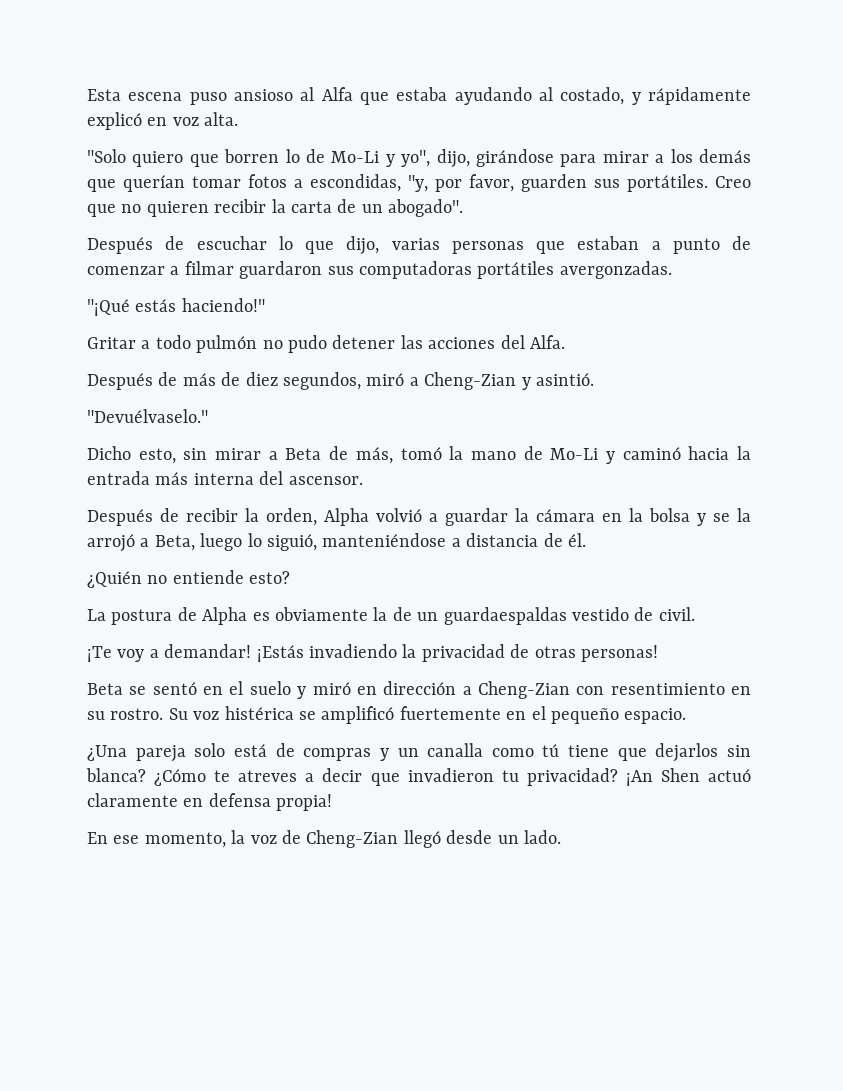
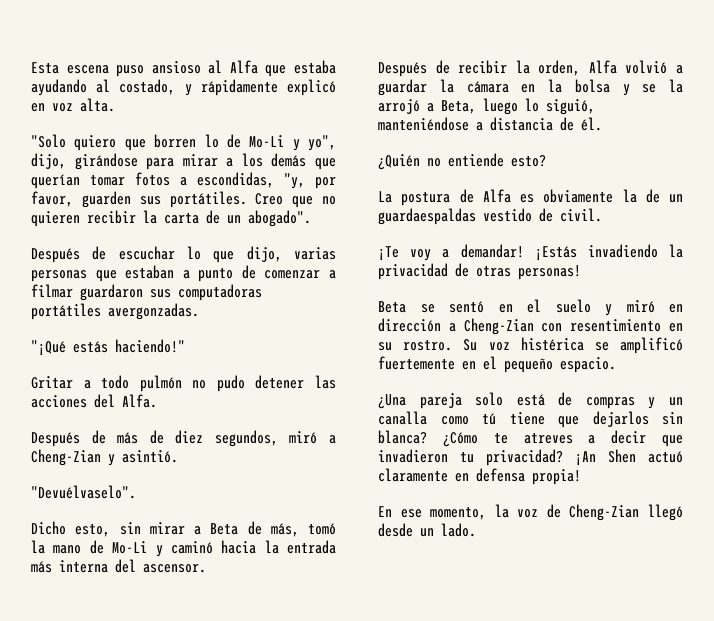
- "Devuélvaselo."
+ "Devuélvaselo".
- Después de recibir la orden, Alpha volvió a guardar la cámara en la bolsa y se la arrojó a Beta, luego lo siguió, manteniéndose a distancia de él.
+ Después de recibir la orden, Alfa volvió a guardar la cámara en la bolsa y se la arrojó a Beta, luego lo siguió, manteniéndose a distancia de él.
- La postura de Alpha es obviamente la de un guardaespaldas vestido de civil.
+ La postura de Alfa es obviamente la de un guardaespaldas vestido de civil.

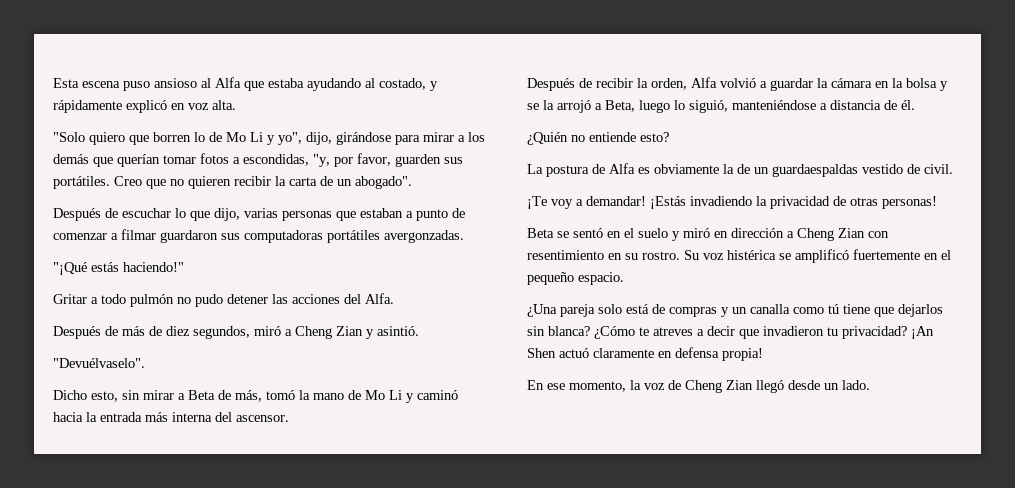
- "Solo quiero que borren lo de Mo-Li y yo", dijo, girándose para mirar a los demás que querían tomar fotos a escondidas, "y, por favor, guarden sus portátiles.
+ "Solo quiero que borren lo de Mo Li y yo", dijo, girándose para mirar a los demás que querían tomar fotos a escondidas, "y, por favor, guarden sus portátiles.
- Después de más de diez segundos, miró a Cheng-Zian y asintió.
+ Después de más de diez segundos, miró a Cheng Zian y asintió.
- Dicho esto, sin mirar a Beta de más, tomó la mano de Mo-Li y caminó hacia la entrada más interna del ascensor.
+ Dicho esto, sin mirar a Beta de más, tomó la mano de Mo Li y caminó hacia la entrada más interna del ascensor.
- Beta se sentó en el suelo y miró en dirección a Cheng-Zian con resentimiento en su rostro.
+ Beta se sentó en el suelo y miró en dirección a Cheng Zian con resentimiento en su rostro.
- En ese momento, la voz de Cheng-Zian llegó desde un lado.
+ En ese momento, la voz de Cheng Zian llegó desde un lado.

